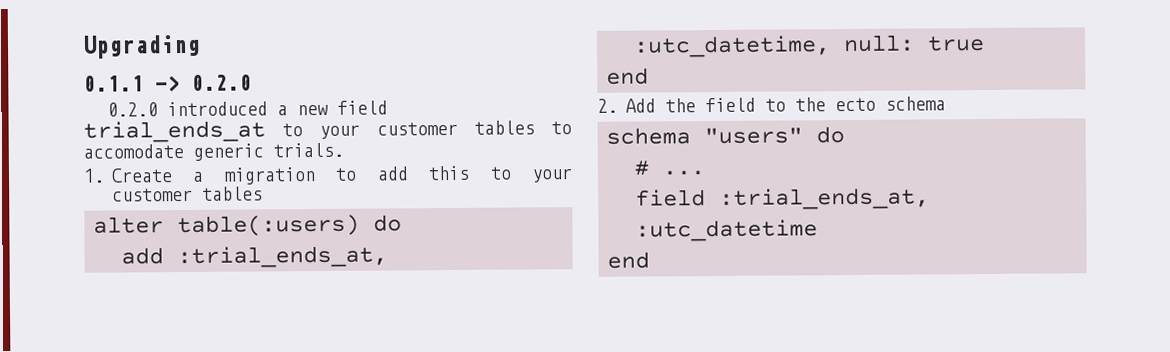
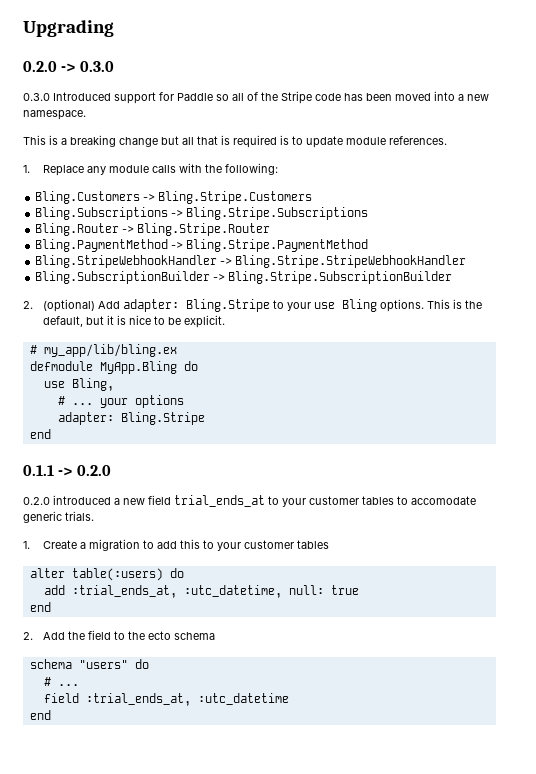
+ 0.2.0 -> 0.3.0
+ 0.3.0 Introduced support for Paddle so all of the Stripe code has been moved into a new namespace.
+ This is a breaking change but all that is required is to update module references.
+ 1. Replace any module calls with the following:
+ Bling.Customers -> Bling.Stripe.Customers
+ Bling.Subscriptions -> Bling.Stripe.Subscriptions
+ Bling.Router -> Bling.Stripe.Router
+ Bling.PaymentMethod -> Bling.Stripe.PaymentMethod
+ Bling.StripeWebhookHandler -> Bling.Stripe.StripeWebhookHandler
+ Bling.SubscriptionBuilder -> Bling.Stripe.SubscriptionBuilder
+ 2. (optional) Add adapter: Bling.Stripe to your use Bling options. This is the default, but it is nice to be explicit.
+ # my_app/lib/bling.ex
+ defmodule MyApp.Bling do
+ use Bling,
+ # ... your options
+ adapter: Bling.Stripe
+ end

